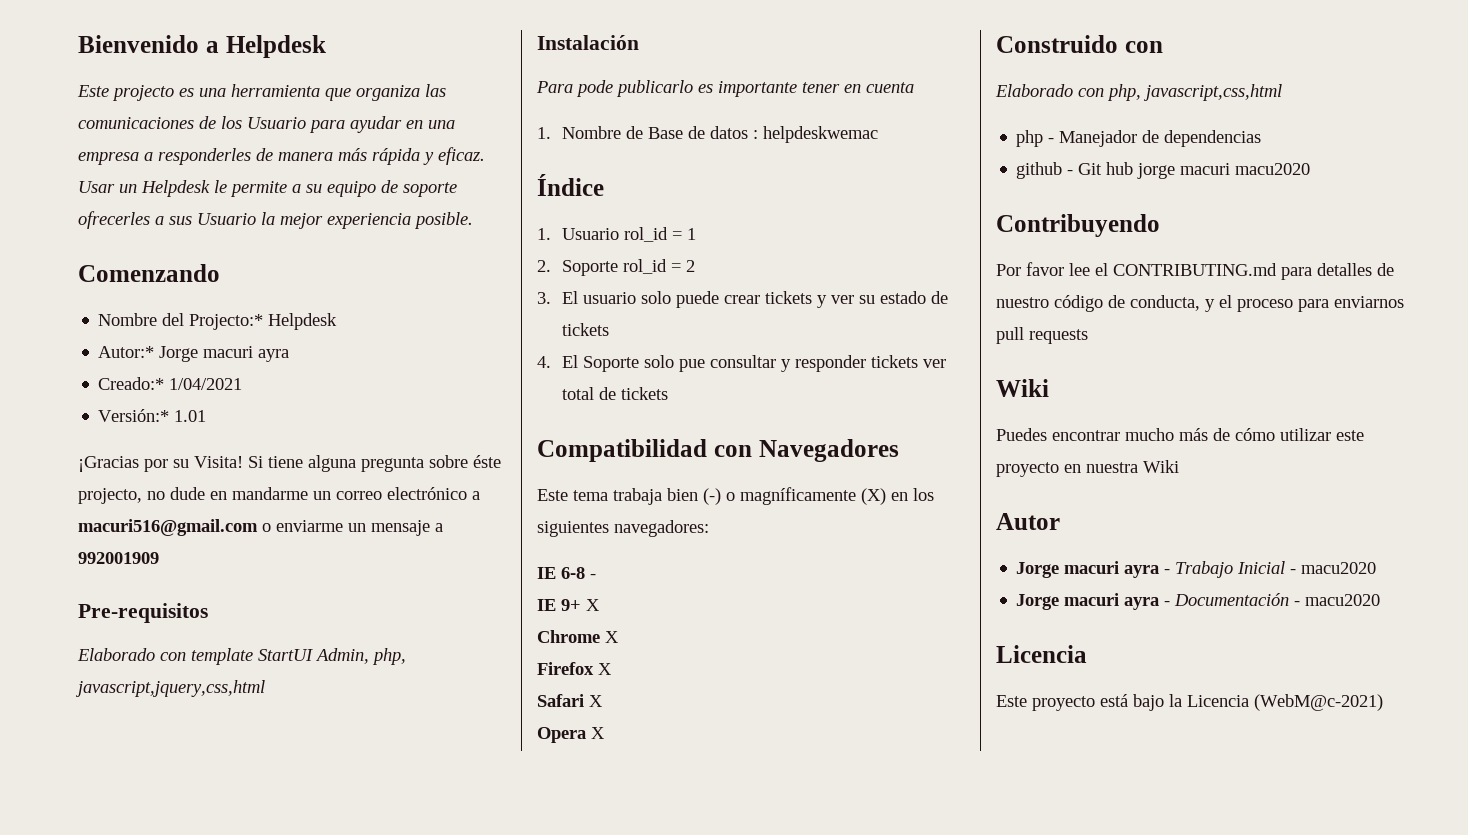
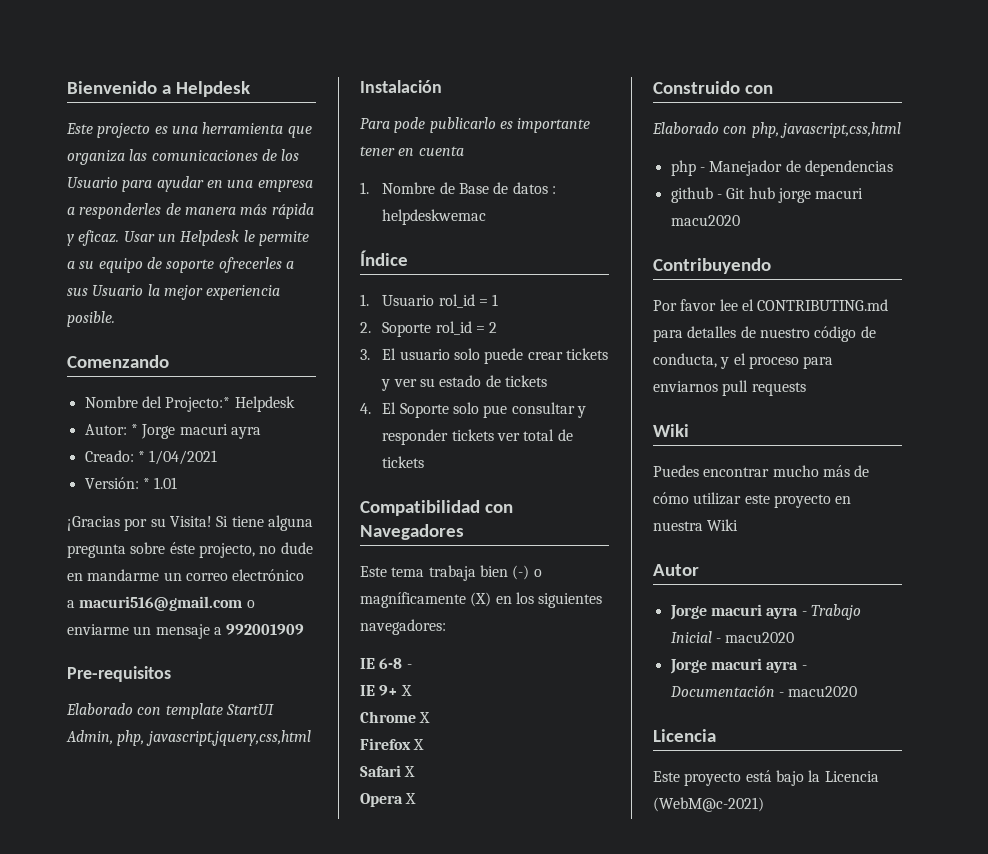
- Autor:* Jorge macuri ayra
+ Autor: * Jorge macuri ayra
- Creado:* 1/04/2021
+ Creado: * 1/04/2021
- Versión:* 1.01
+ Versión: * 1.01

